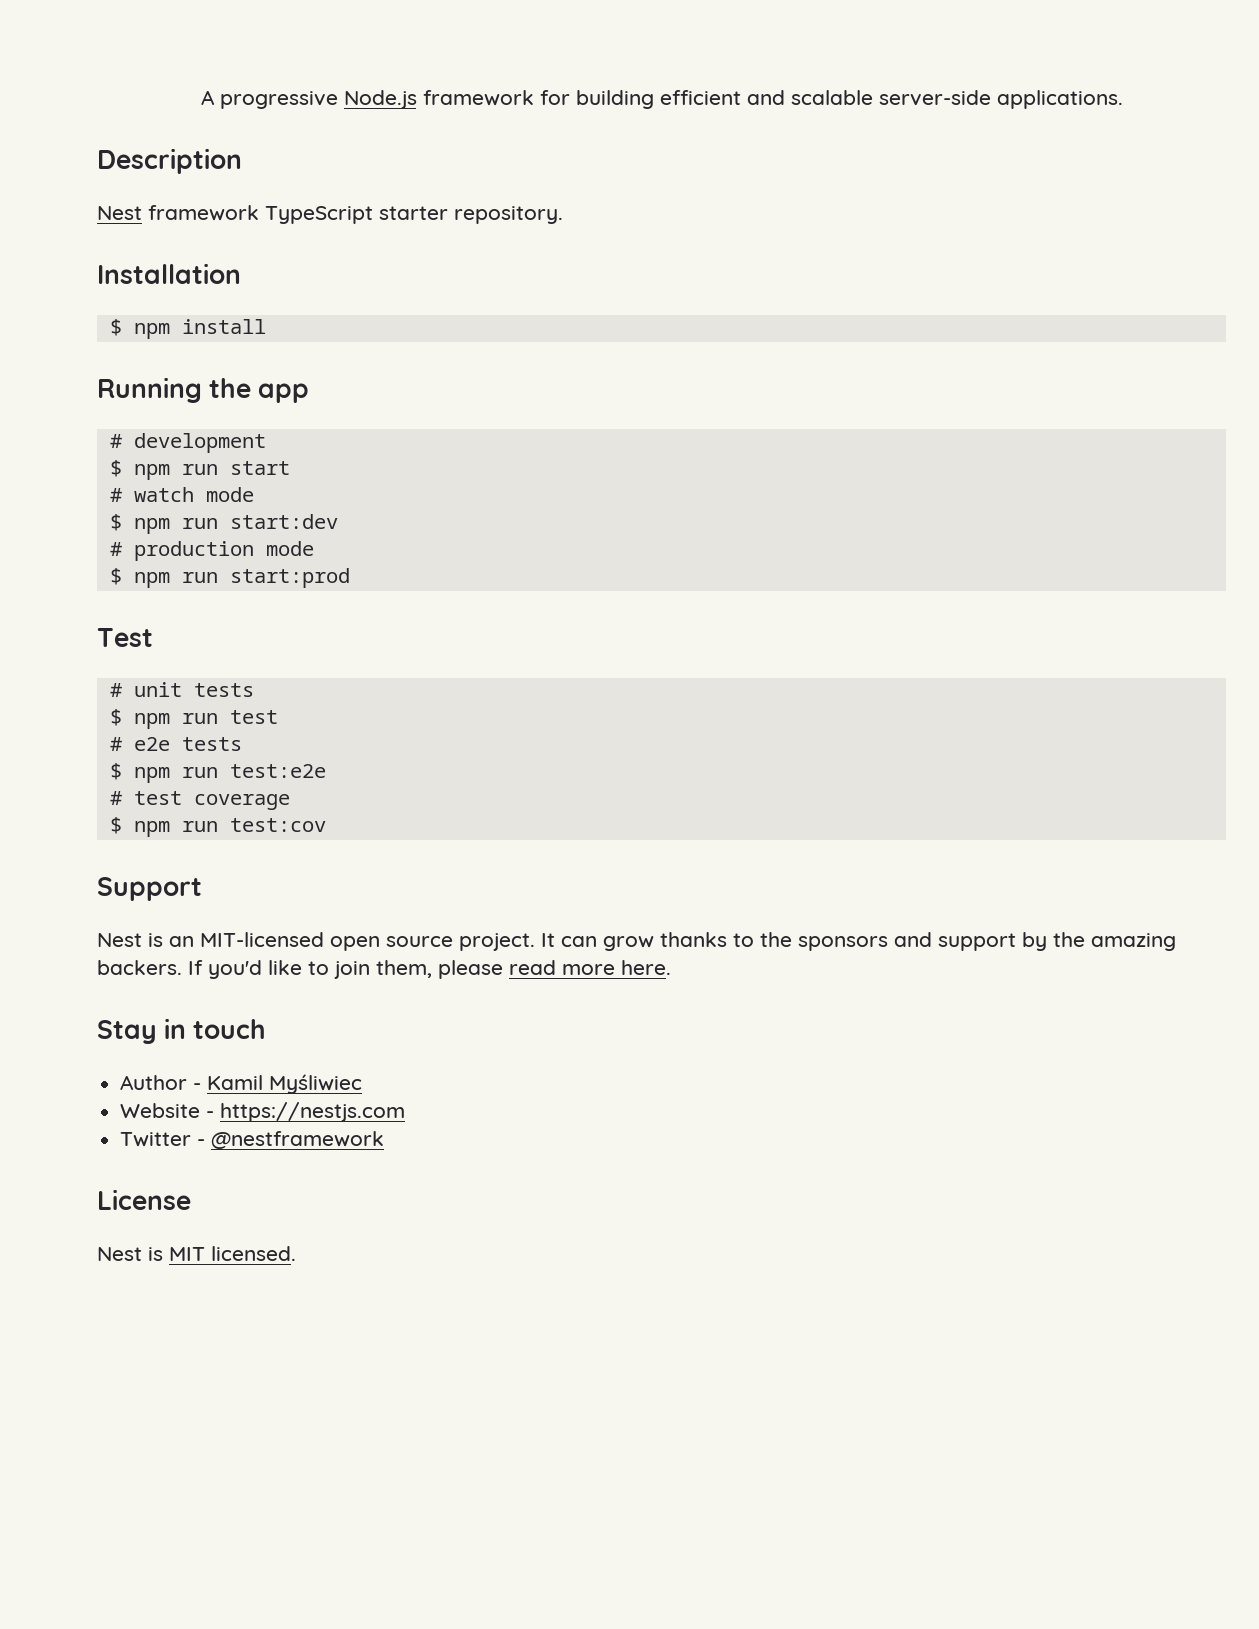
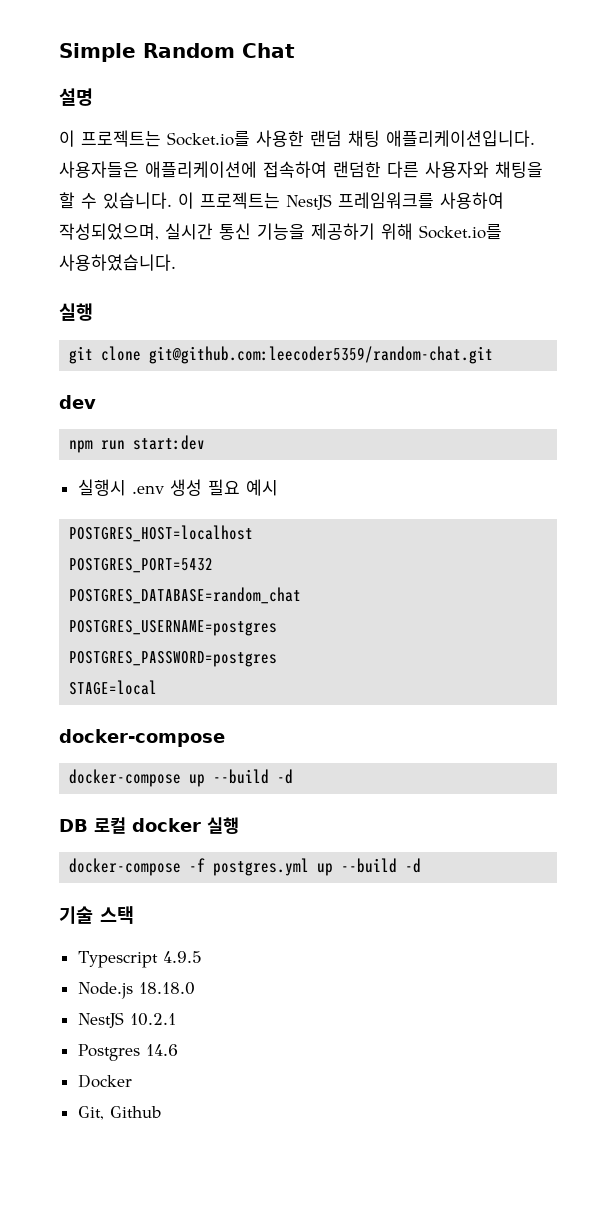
- A progressive Node.js framework for building efficient and scalable server-side applications.
- Description
- Nest framework TypeScript starter repository.
- Installation
- $ npm install
- Running the app
- # development
- $ npm run start
- # watch mode
- $ npm run start:dev
- # production mode
- $ npm run start:prod
- Test
- # unit tests
- $ npm run test
- # e2e tests
- $ npm run test:e2e
- # test coverage
- $ npm run test:cov
- Support
- Nest is an MIT-licensed open source project. It can grow thanks to the sponsors and support by the amazing backers. If you'd like to join them, please read more here.
- Stay in touch
- Author - Kamil Myśliwiec
- Website - https://nestjs.com
- Twitter - @nestframework
- License
- Nest is MIT licensed.
+ Simple Random Chat
+ 설명
+ 이 프로젝트는 Socket.io를 사용한 랜덤 채팅 애플리케이션입니다. 사용자들은 애플리케이션에 접속하여 랜덤한 다른 사용자와 채팅을 할 수 있습니다. 이 프로젝트는 NestJS 프레임워크를 사용하여 작성되었으며, 실시간 통신 기능을 제공하기 위해 Socket.io를 사용하였습니다.
+ 실행
+ git clone git@github.com:leecoder5359/random-chat.git
+ dev
+ npm run start:dev
+ 실행시 .env 생성 필요 예시
+ POSTGRES_HOST=localhost
+ POSTGRES_PORT=5432
+ POSTGRES_DATABASE=random_chat
+ POSTGRES_USERNAME=postgres
+ POSTGRES_PASSWORD=postgres
+ STAGE=local
+ docker-compose
+ docker-compose up --build -d
+ DB 로컬 docker 실행
+ docker-compose -f postgres.yml up --build -d
+ 기술 스택
+ Typescript 4.9.5
+ Node.js 18.18.0
+ NestJS 10.2.1
+ Postgres 14.6
+ Docker
+ Git, Github

